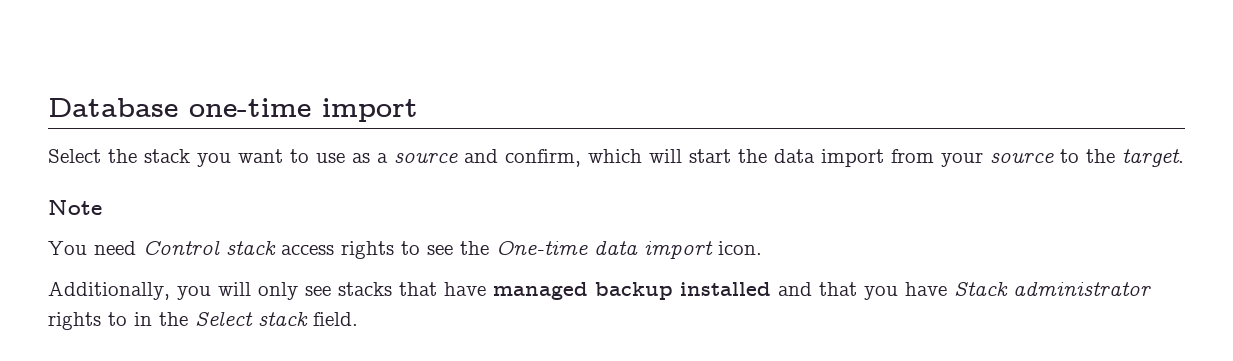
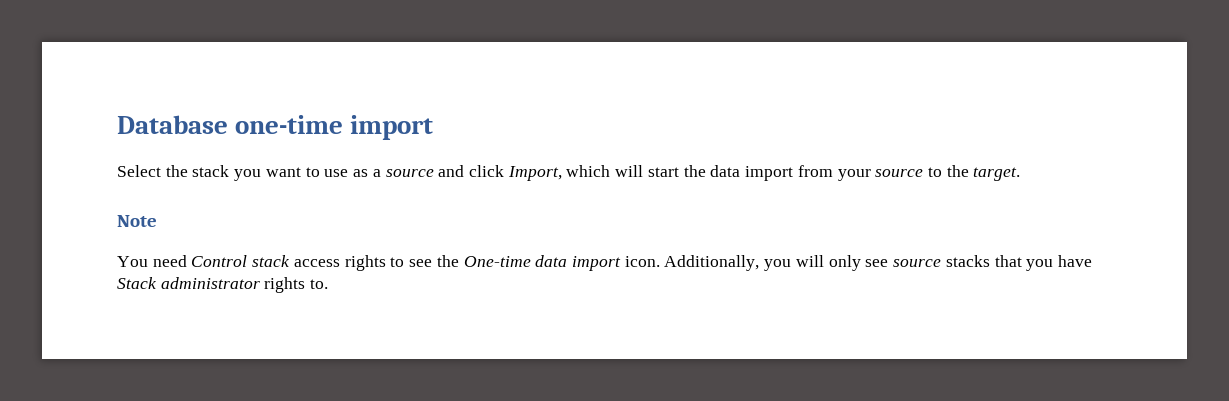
- Select the stack you want to use as a source and confirm, which will start the data import from your source to the target.
+ Select the stack you want to use as a source and click Import, which will start the data import from your source to the target.
- You need Control stack access rights to see the One-time data import icon.
- Additionally, you will only see stacks that have managed backup installed and that you have Stack administrator rights to in the Select stack field.
+ You need Control stack access rights to see the One-time data import icon. Additionally, you will only see source stacks that you have Stack administrator rights to.

